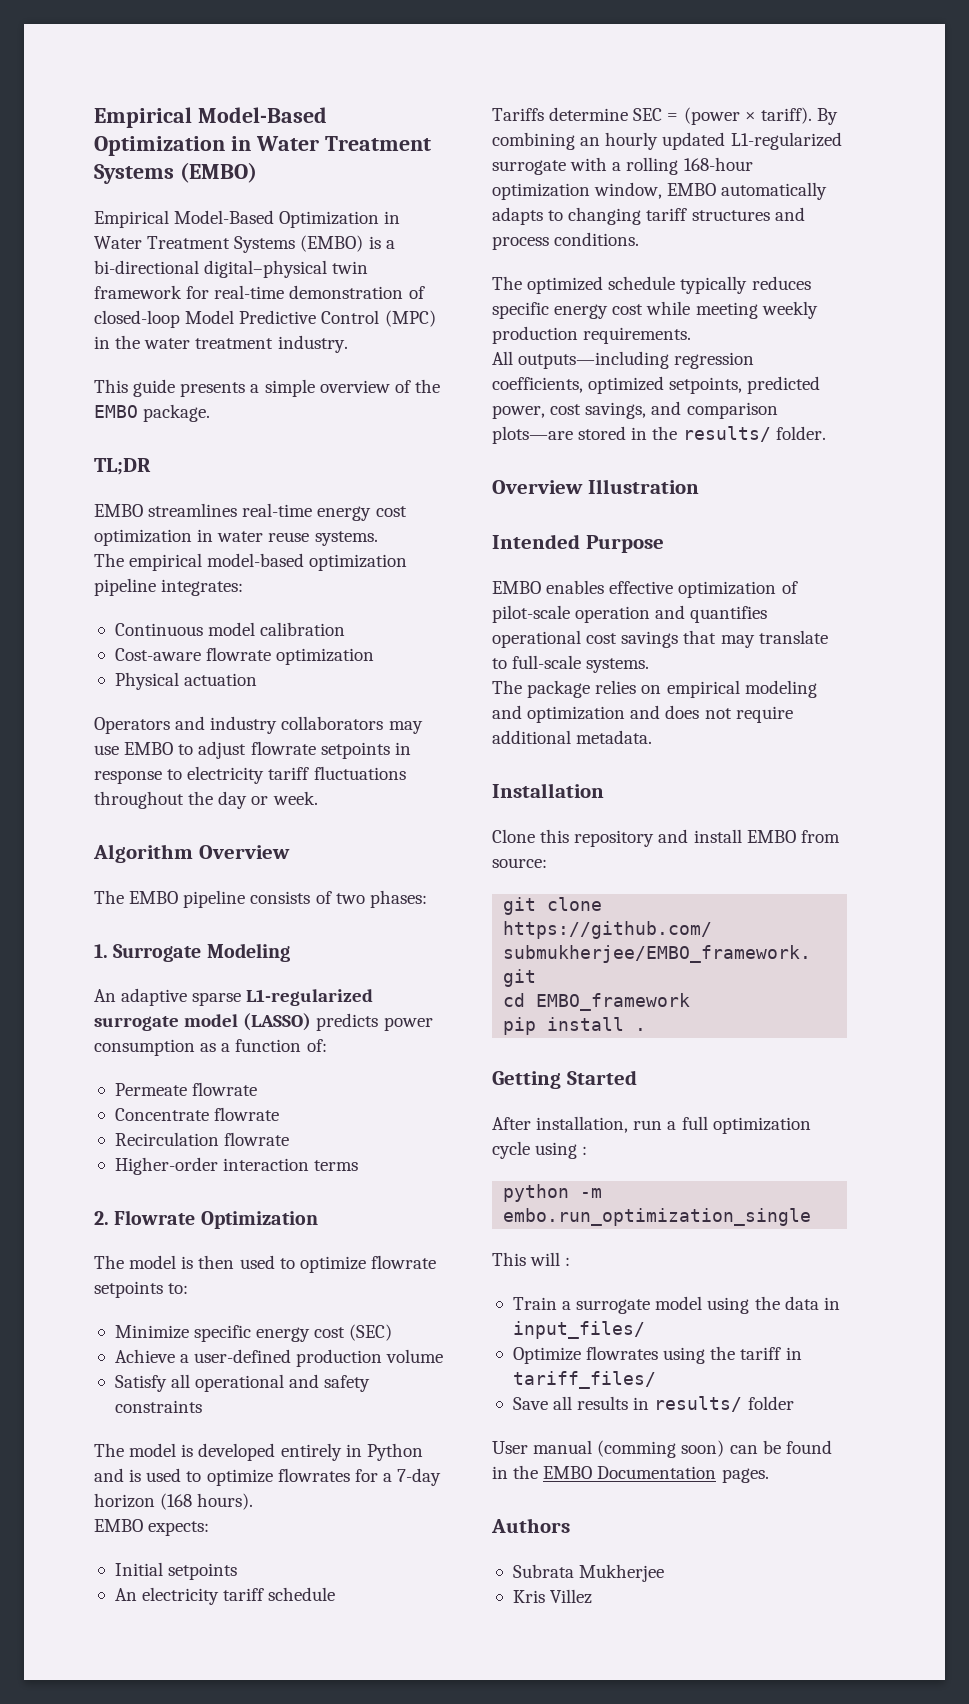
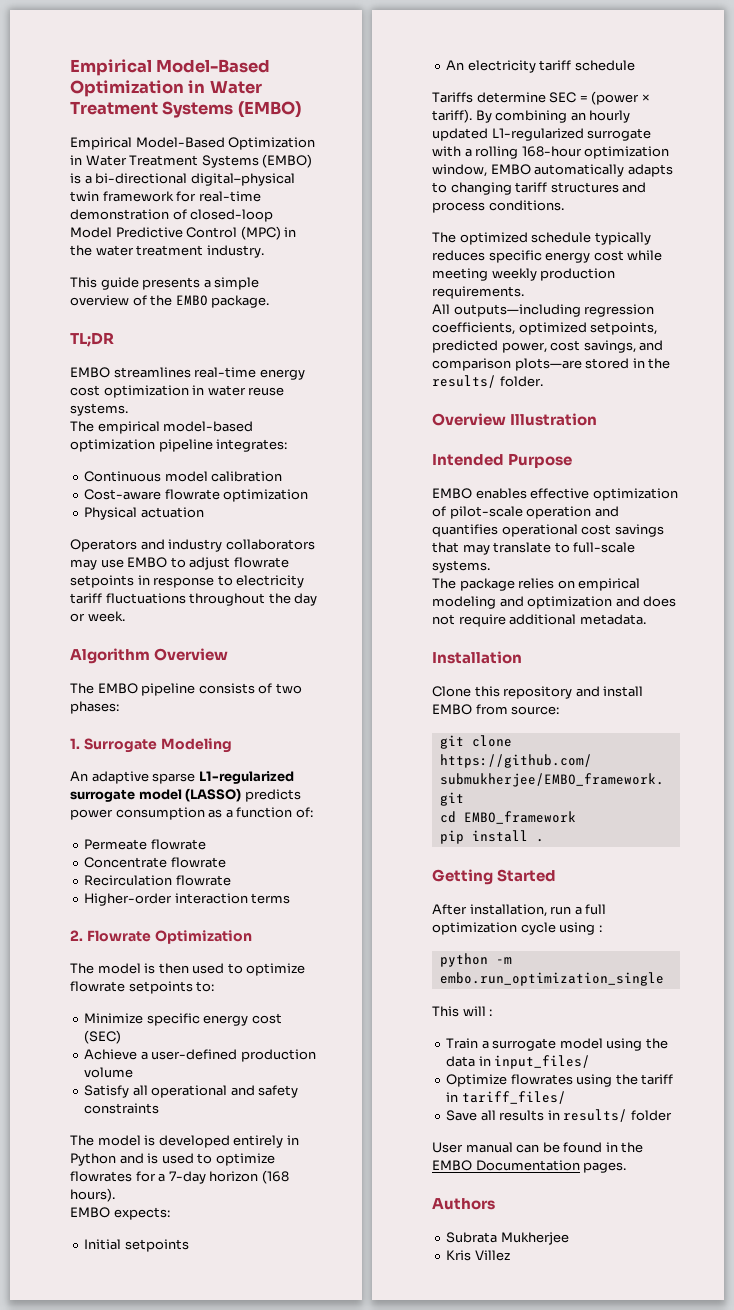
- User manual (comming soon) can be found in the EMBO Documentation pages.
+ User manual can be found in the EMBO Documentation pages.

